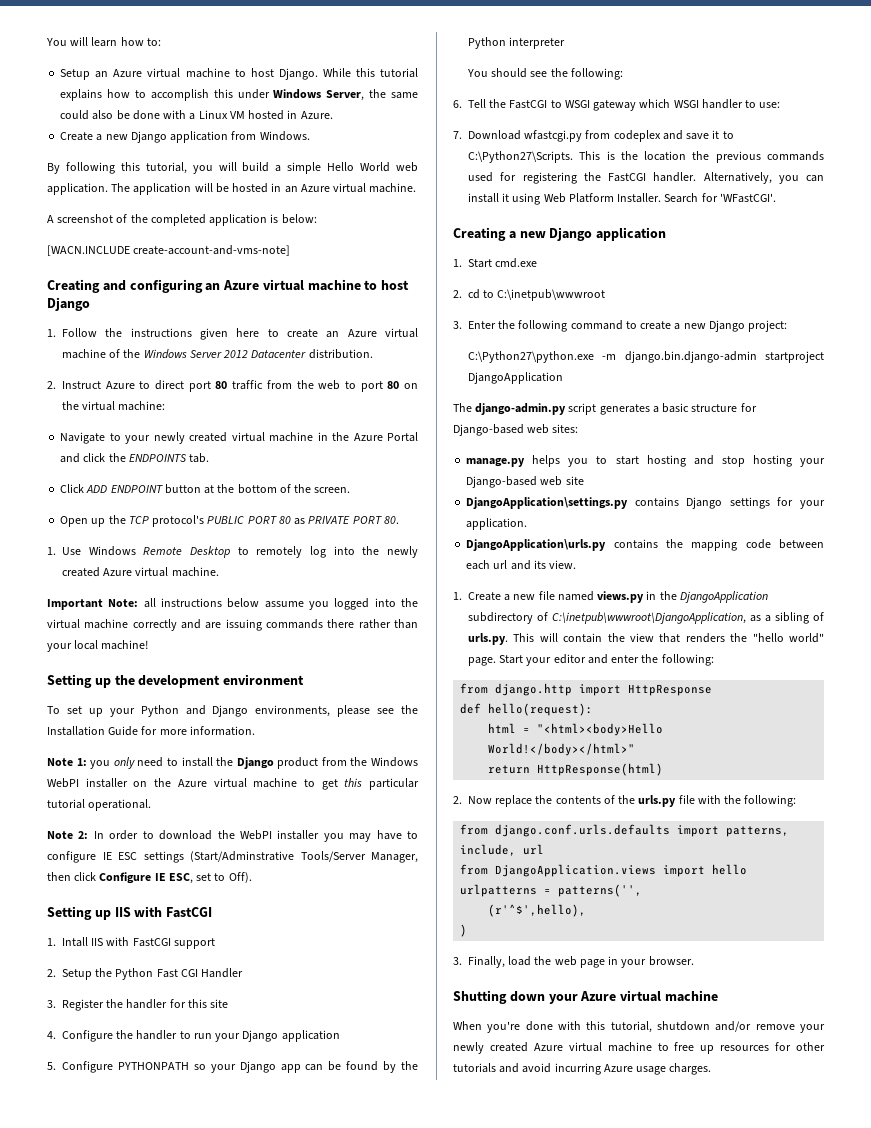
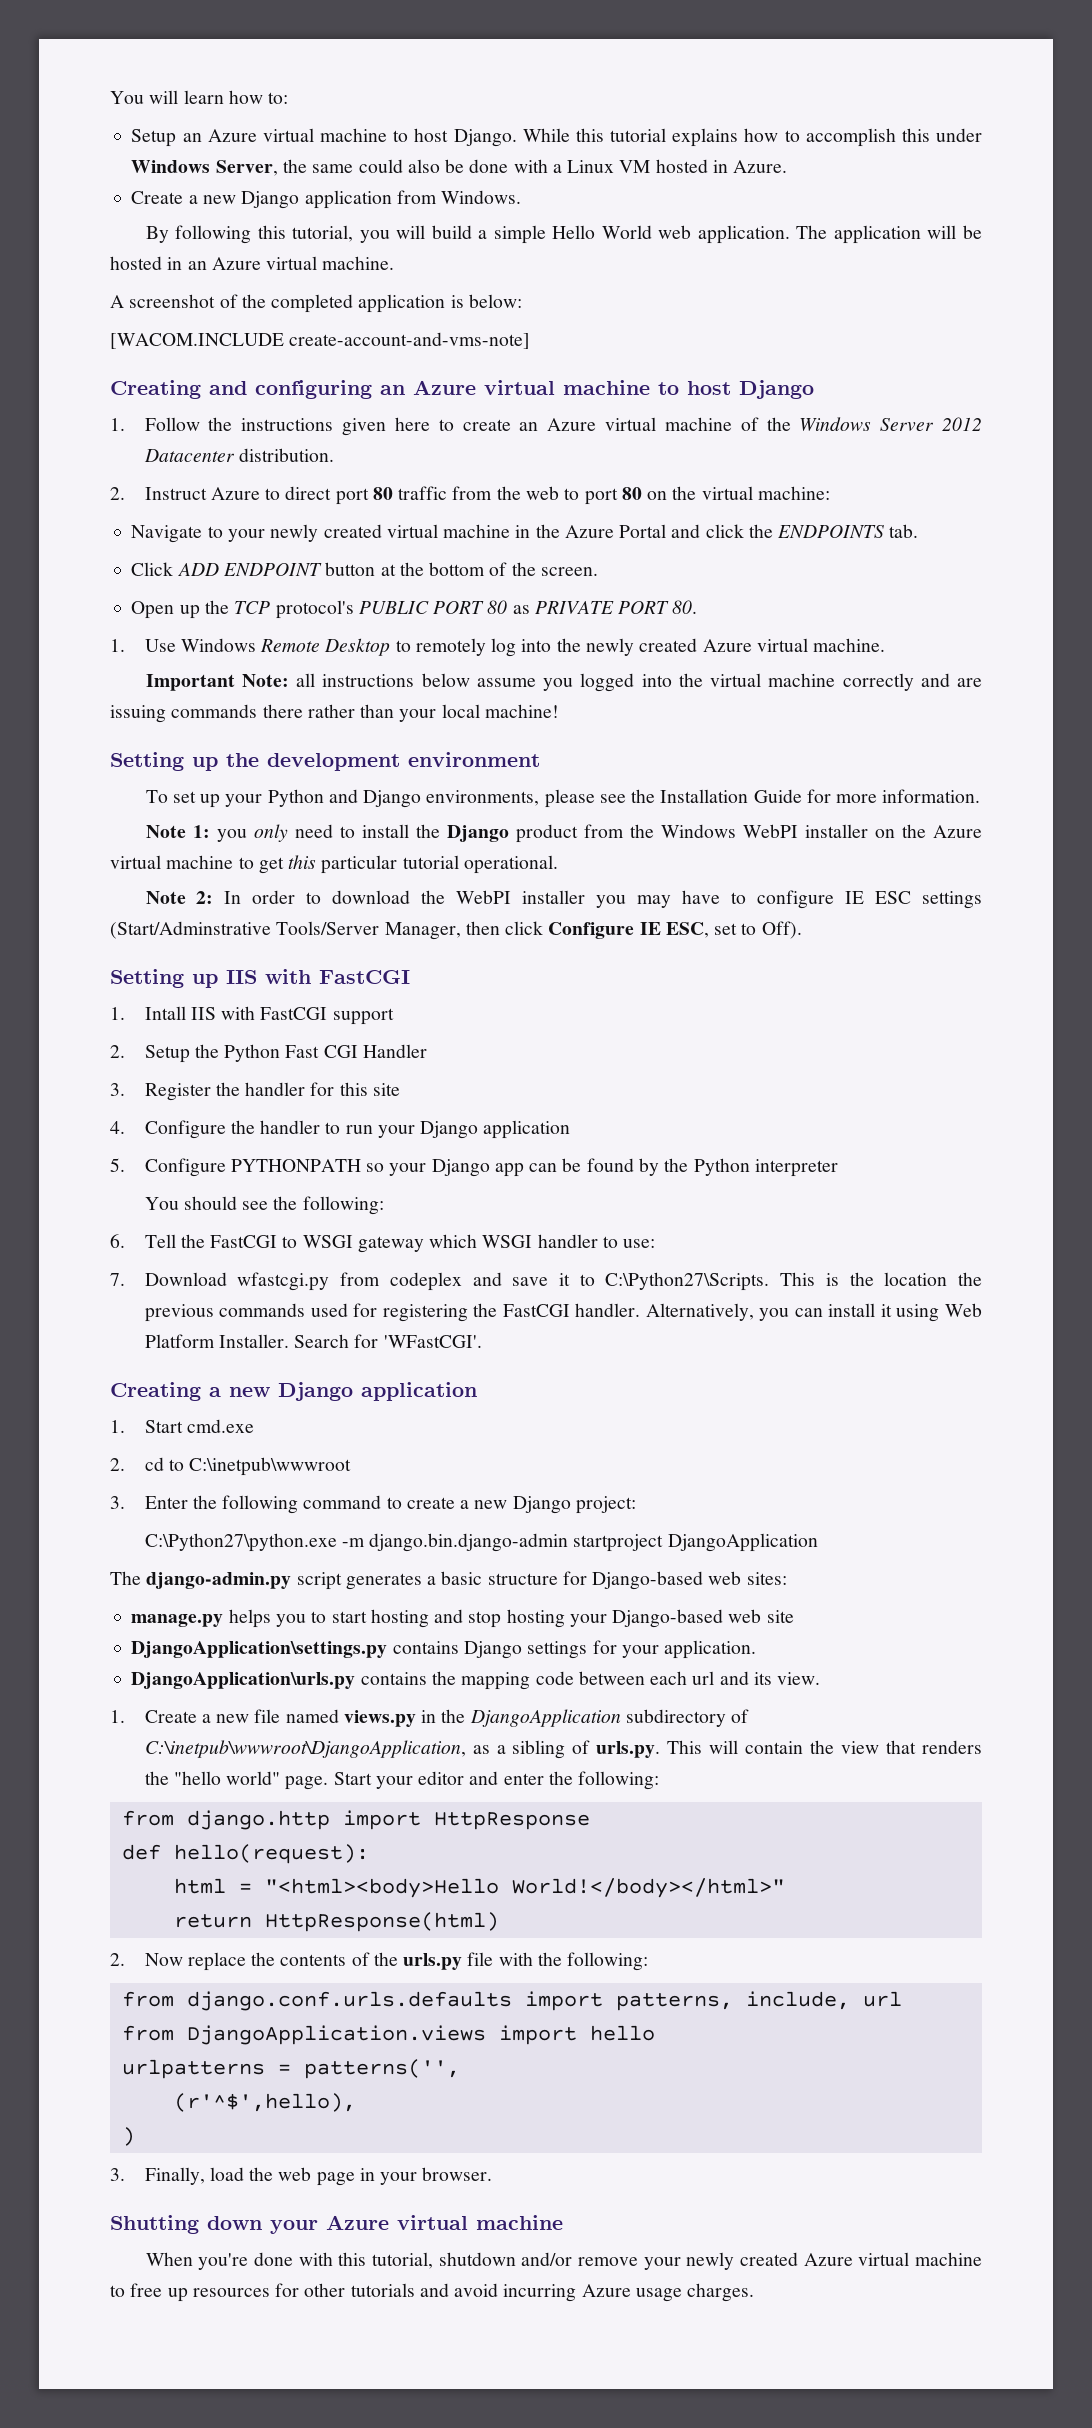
- [WACN.INCLUDE create-account-and-vms-note]
+ [WACOM.INCLUDE create-account-and-vms-note]

